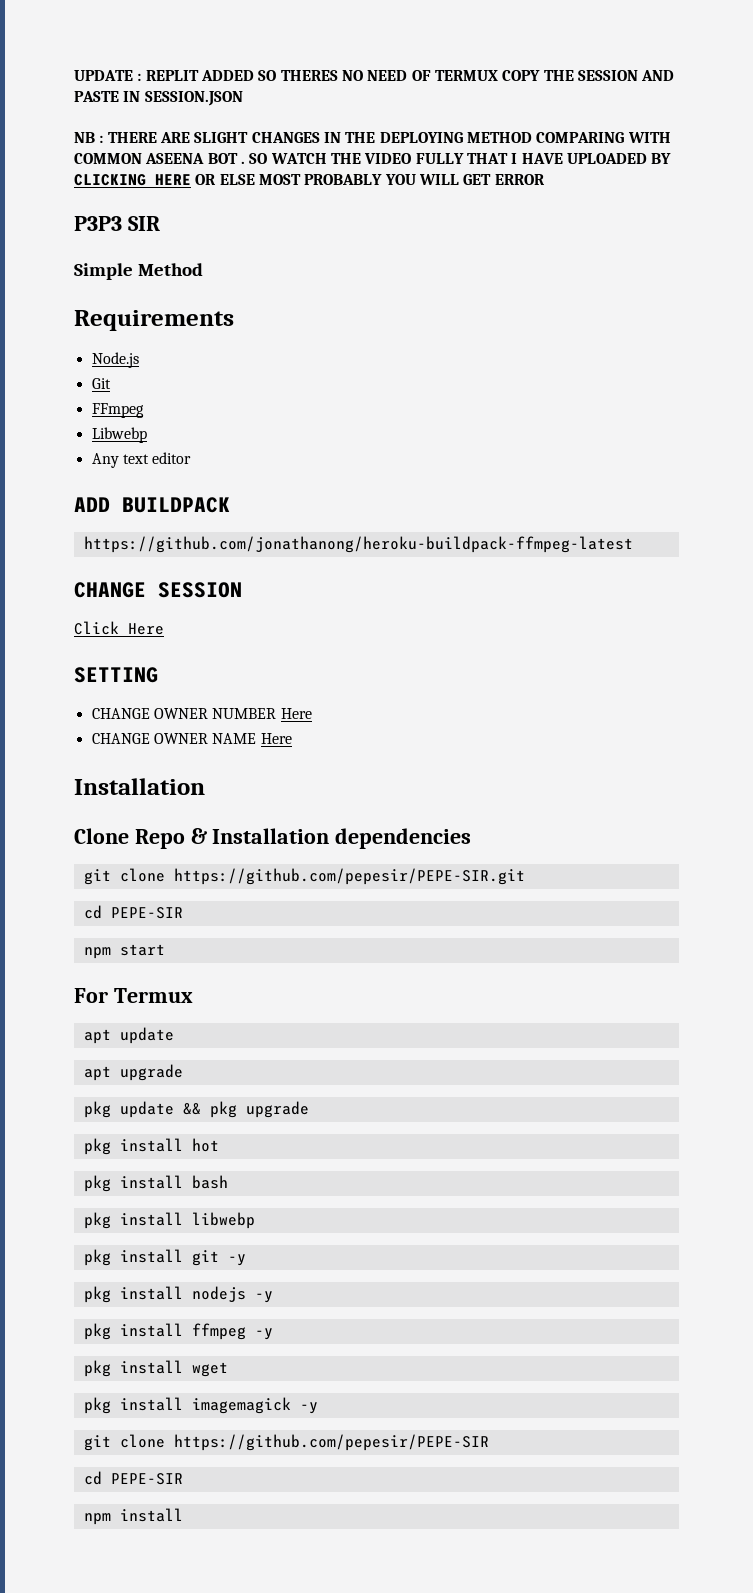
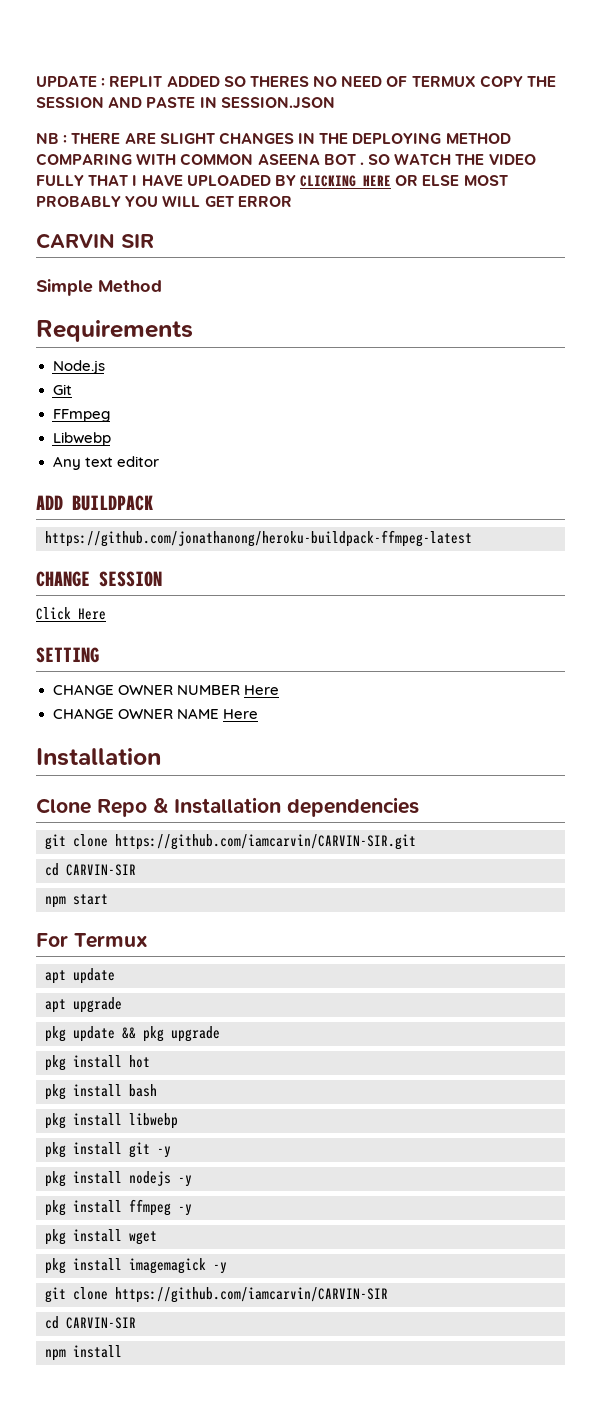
- P3P3 SIR
+ CARVIN SIR
- git clone https://github.com/pepesir/PEPE-SIR.git
- cd PEPE-SIR
+ git clone https://github.com/iamcarvin/CARVIN-SIR.git
+ cd CARVIN-SIR
- git clone https://github.com/pepesir/PEPE-SIR
- cd PEPE-SIR
+ git clone https://github.com/iamcarvin/CARVIN-SIR
+ cd CARVIN-SIR

